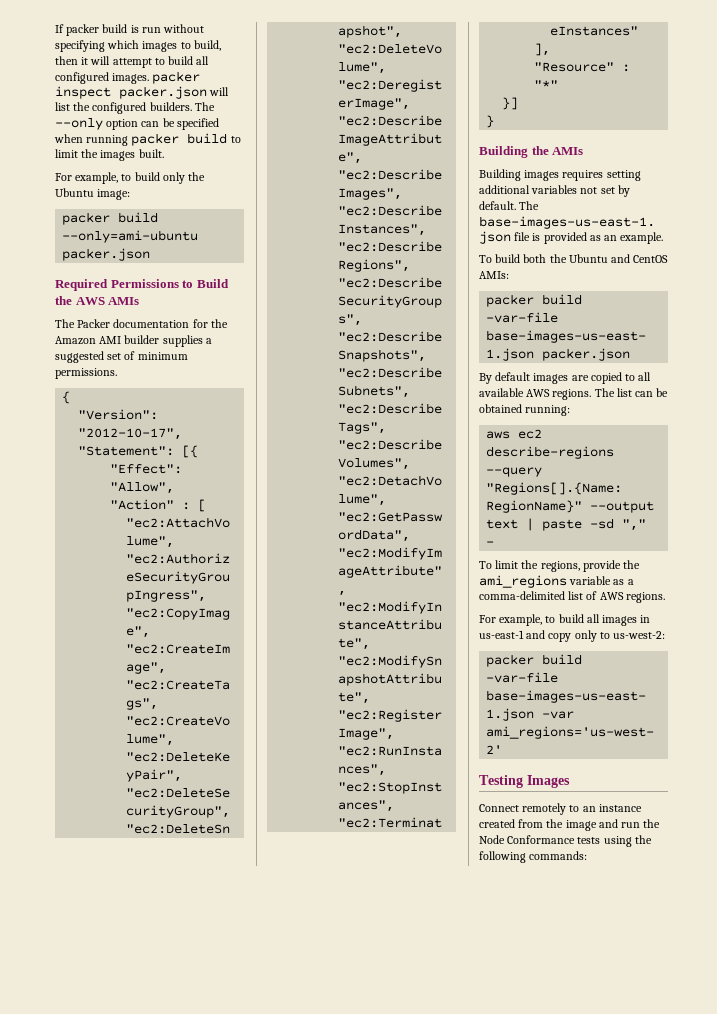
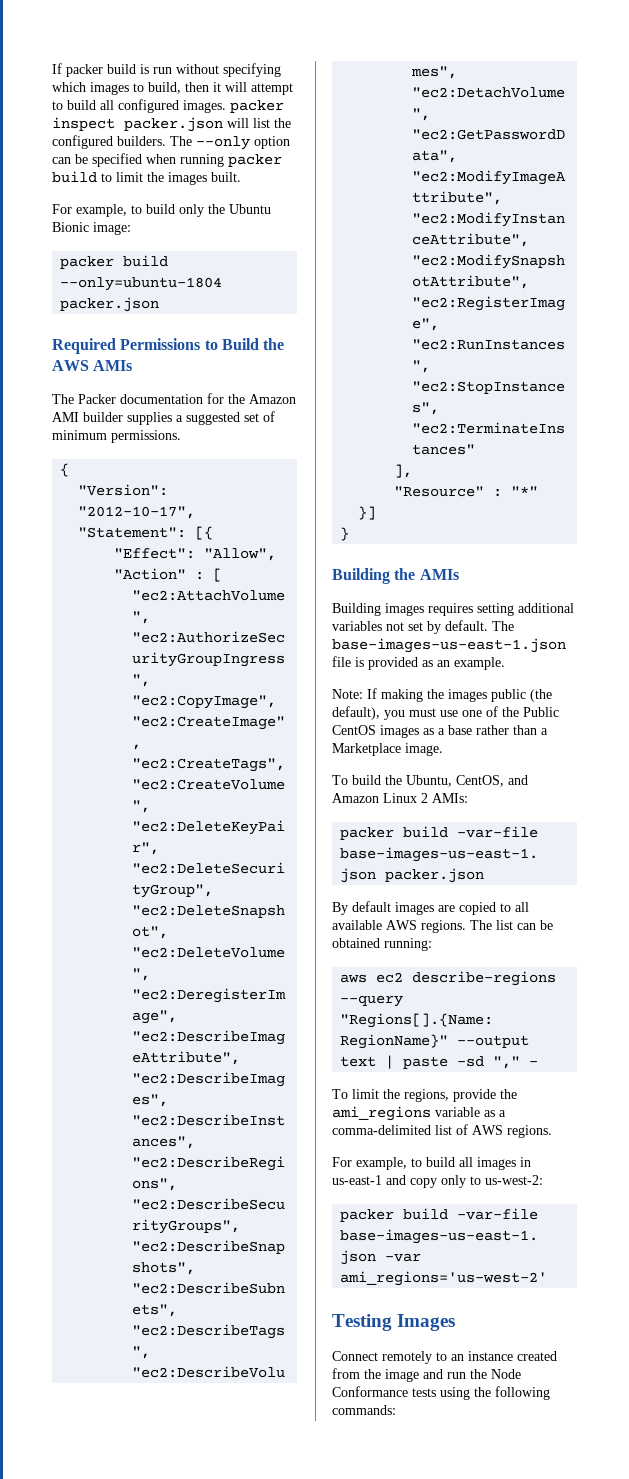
- For example, to build only the Ubuntu image:
+ For example, to build only the Ubuntu Bionic image:
- packer build --only=ami-ubuntu packer.json
+ packer build --only=ubuntu-1804 packer.json
- To build both the Ubuntu and CentOS AMIs:
+ Note: If making the images public (the default), you must use one of the Public CentOS images as a base rather than a Marketplace image.
+ To build the Ubuntu, CentOS, and Amazon Linux 2 AMIs:

